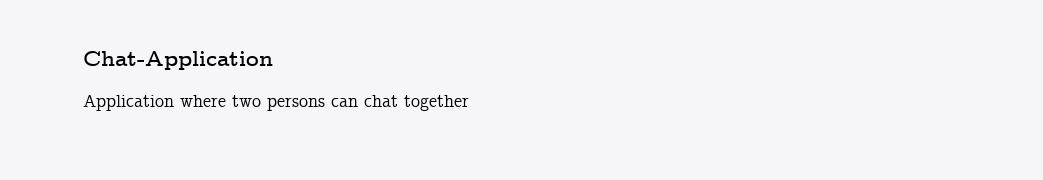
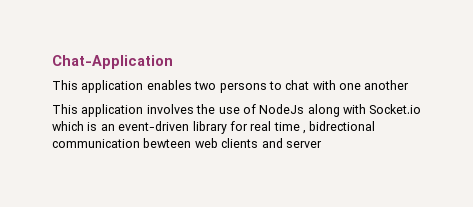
- Application where two persons can chat together
+ This application enables two persons to chat with one another
+ This application involves the use of NodeJs along with Socket.io which is an event-driven library for real time , bidrectional communication bewteen web clients and server

